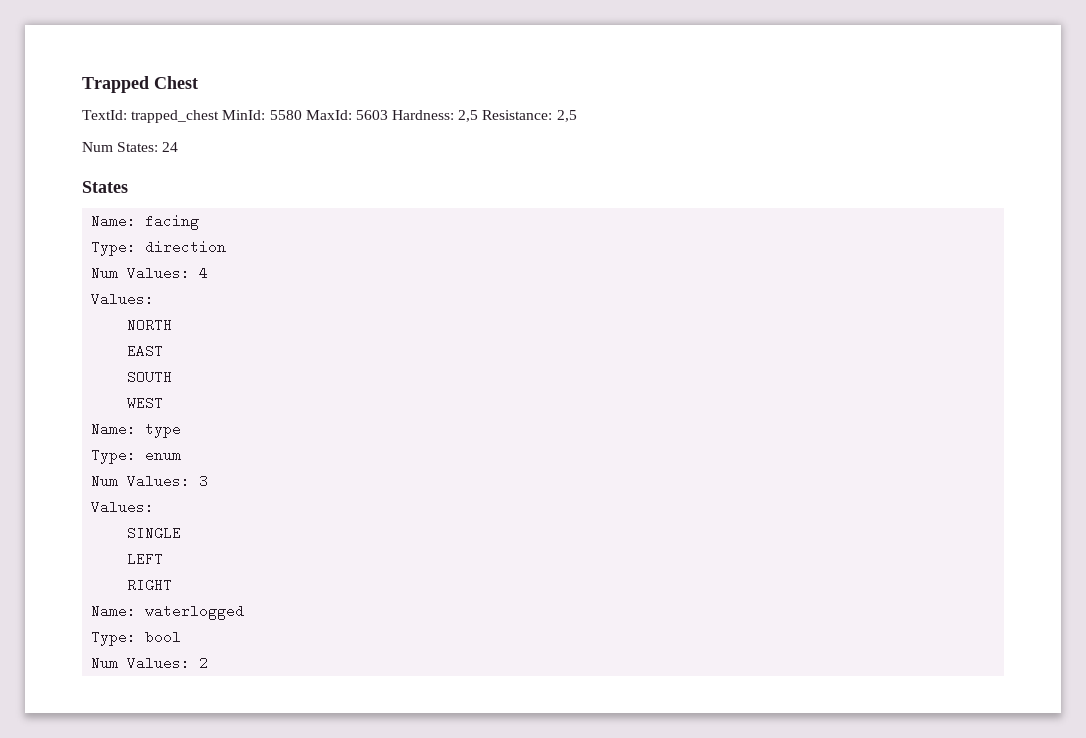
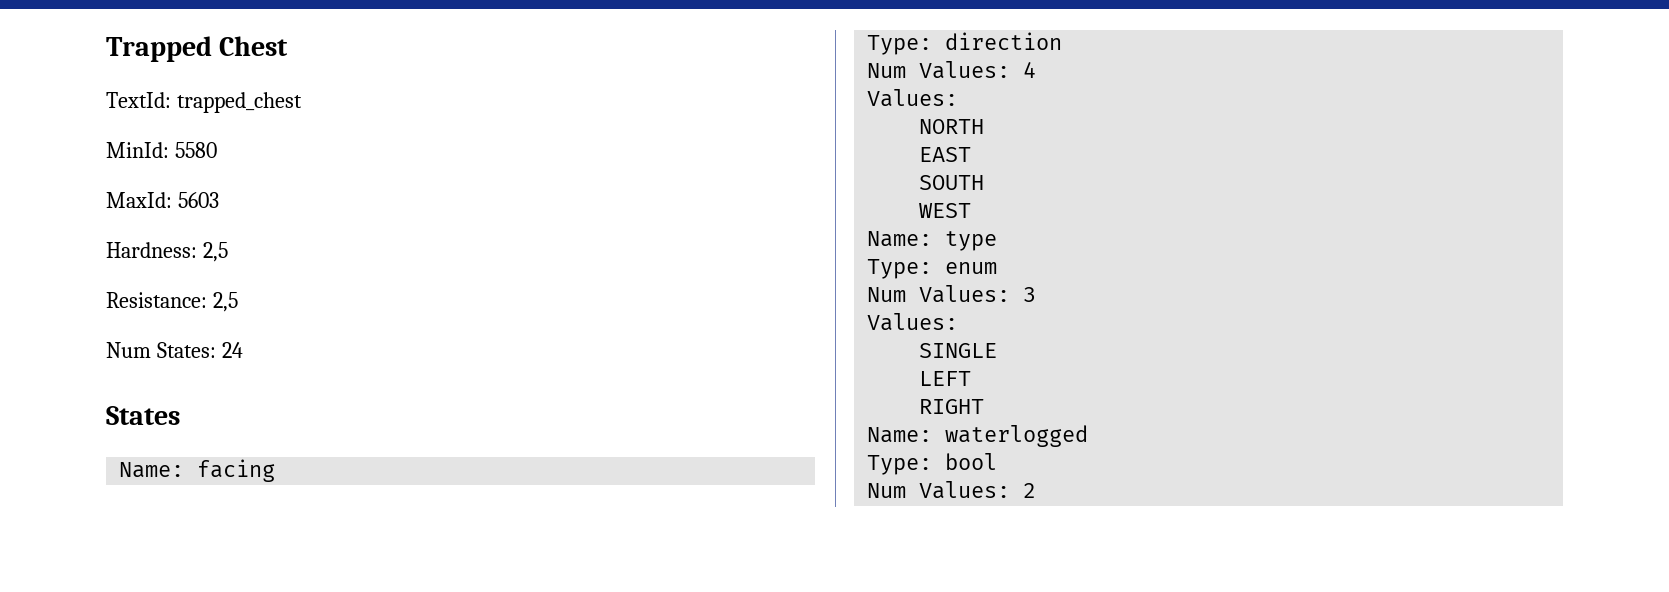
- TextId: trapped_chest MinId: 5580 MaxId: 5603 Hardness: 2,5 Resistance: 2,5
+ TextId: trapped_chest
+ MinId: 5580
+ MaxId: 5603
+ Hardness: 2,5
+ Resistance: 2,5

